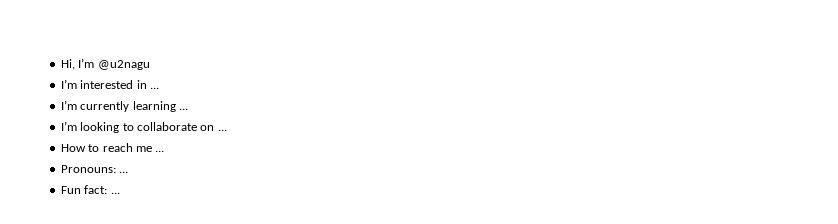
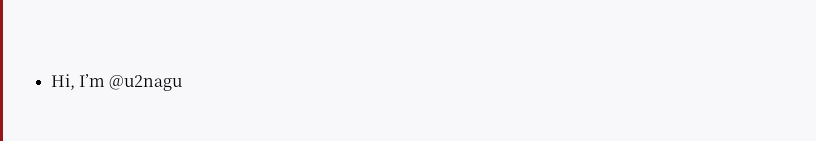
- I’m interested in ...
- I’m currently learning ...
- I’m looking to collaborate on ...
- How to reach me ...
- Pronouns: ...
- Fun fact: ...

